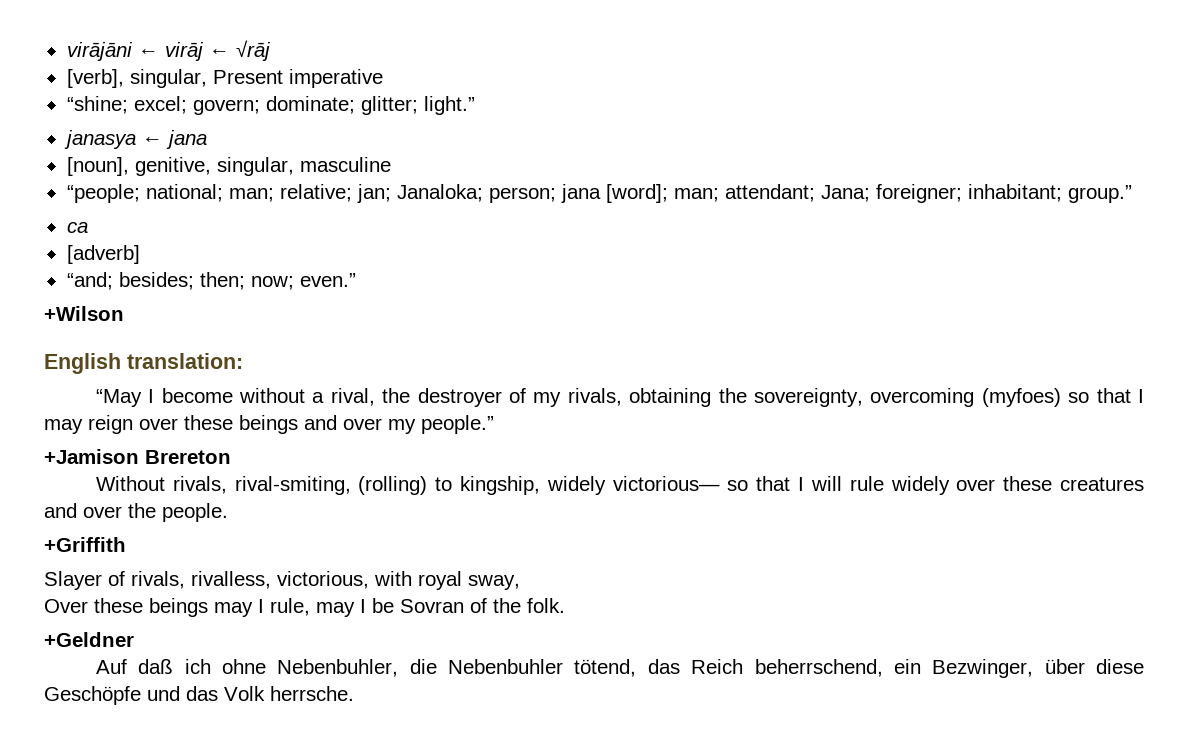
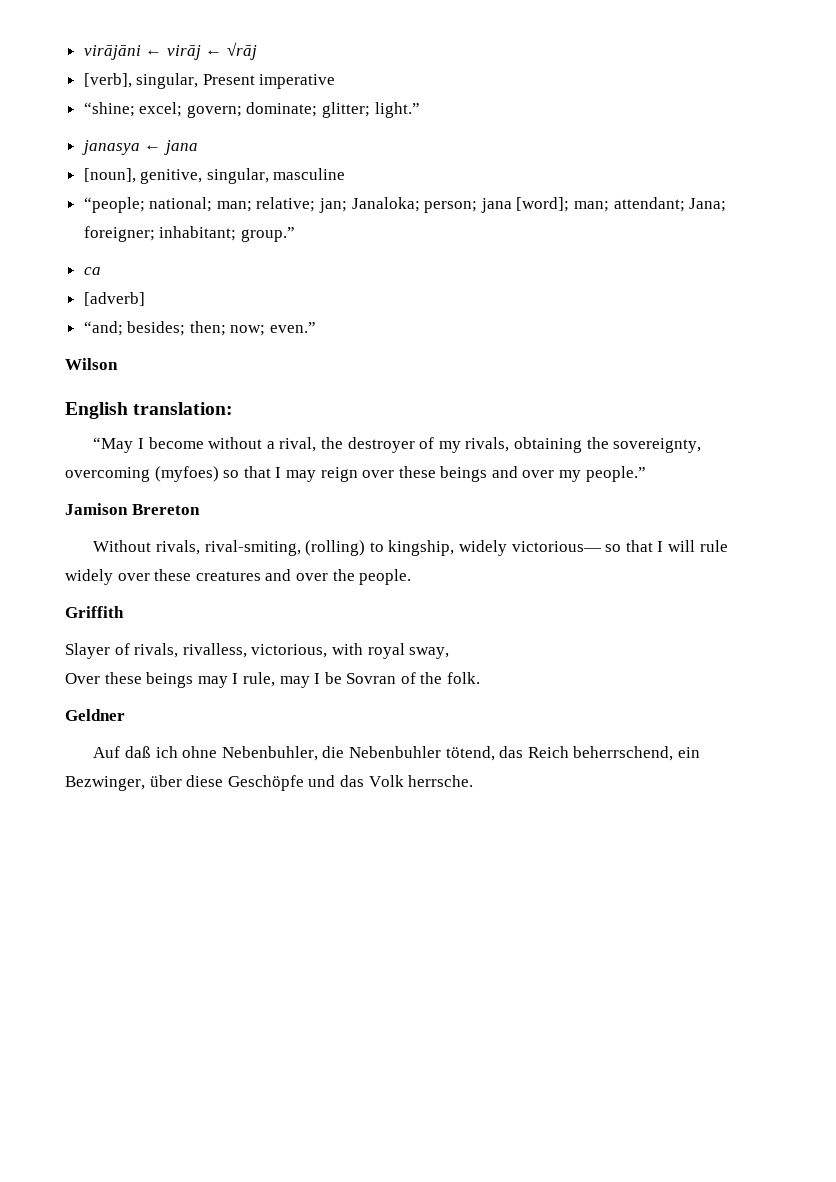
- +Wilson
+ Wilson
- +Jamison Brereton
+ Jamison Brereton
- +Griffith
+ Griffith
- +Geldner
+ Geldner

